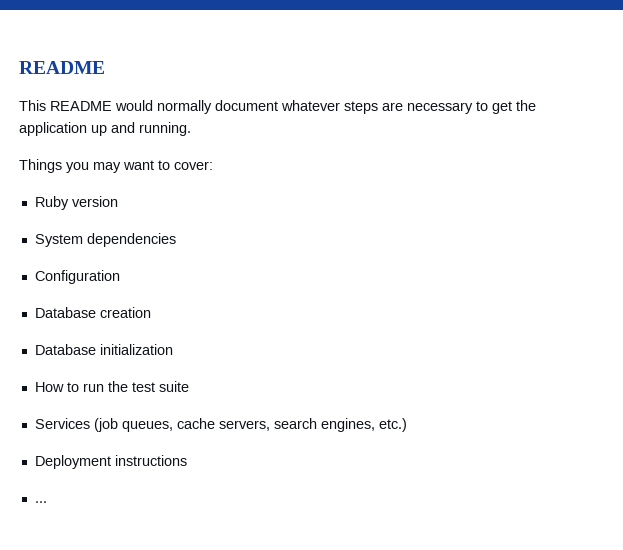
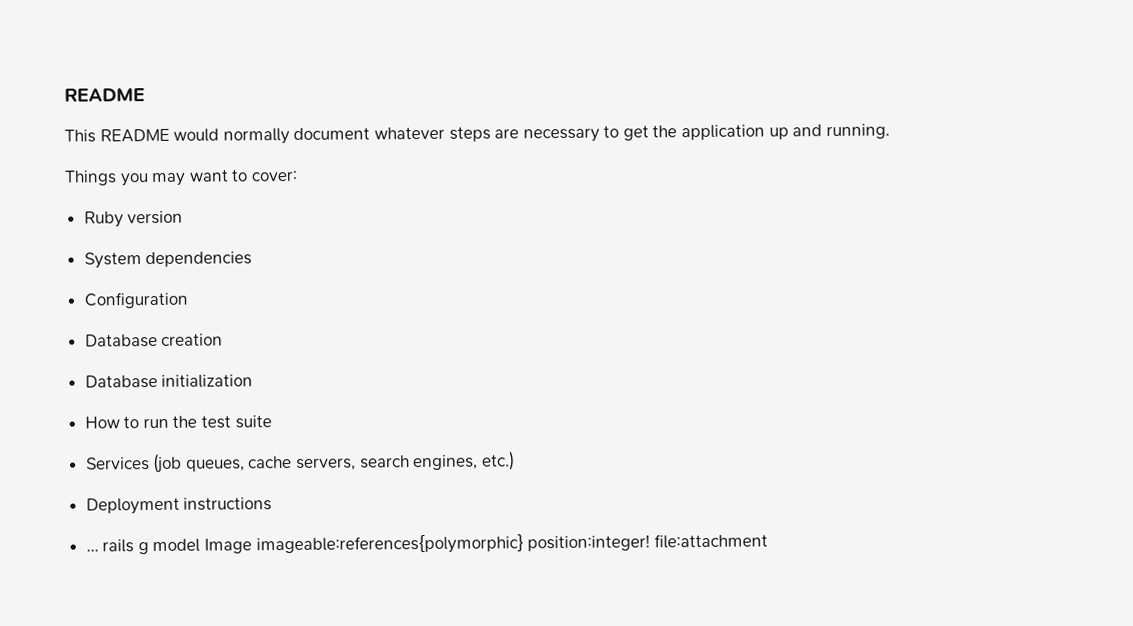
- ...
+ ... rails g model Image imageable:references{polymorphic} position:integer! file:attachment

